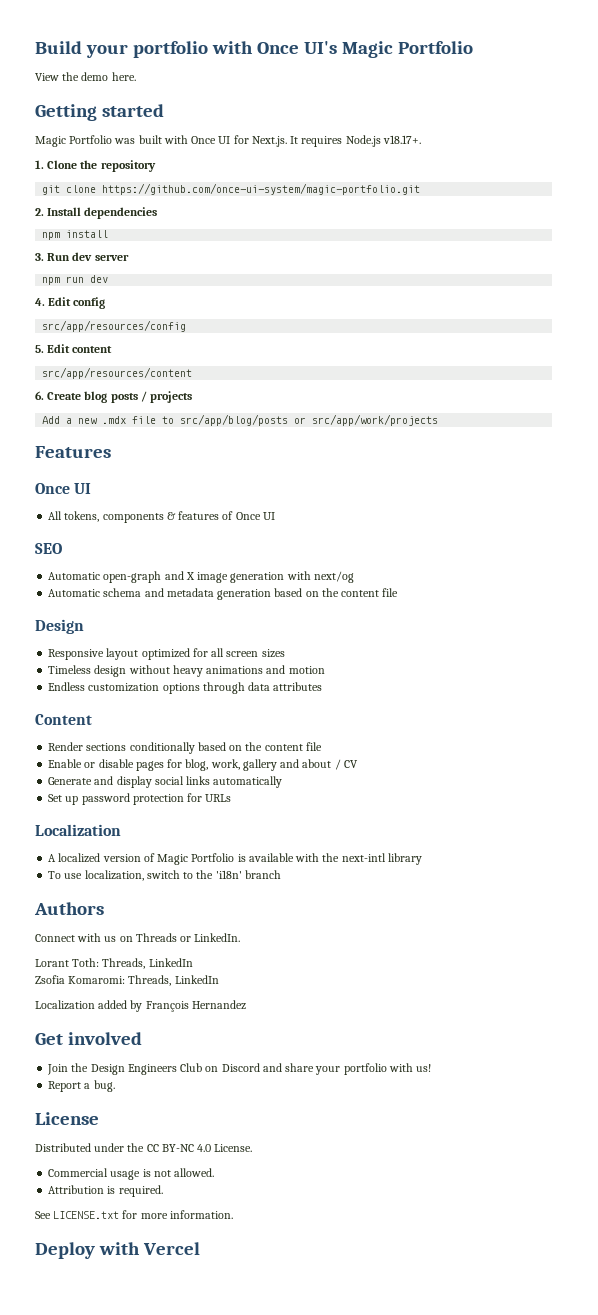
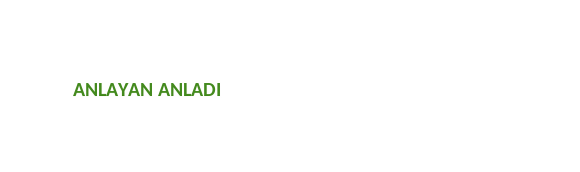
- Build your portfolio with Once UI's Magic Portfolio
- View the demo here.
- Getting started
- Magic Portfolio was built with Once UI for Next.js. It requires Node.js v18.17+.
- 1. Clone the repository
- git clone https://github.com/once-ui-system/magic-portfolio.git
- 2. Install dependencies
- npm install
- 3. Run dev server
- npm run dev
- 4. Edit config
- src/app/resources/config
- 5. Edit content
- src/app/resources/content
- 6. Create blog posts / projects
- Add a new .mdx file to src/app/blog/posts or src/app/work/projects
- Features
- Once UI
- All tokens, components & features of Once UI
- SEO
- Automatic open-graph and X image generation with next/og
- Automatic schema and metadata generation based on the content file
- Design
- Responsive layout optimized for all screen sizes
- Timeless design without heavy animations and motion
- Endless customization options through data attributes
- Content
- Render sections conditionally based on the content file
- Enable or disable pages for blog, work, gallery and about / CV
- Generate and display social links automatically
- Set up password protection for URLs
- Localization
- A localized version of Magic Portfolio is available with the next-intl library
- To use localization, switch to the 'i18n' branch
- Authors
- Connect with us on Threads or LinkedIn.
- Lorant Toth: Threads, LinkedIn
- Zsofia Komaromi: Threads, LinkedIn
- Localization added by François Hernandez
- Get involved
- Join the Design Engineers Club on Discord and share your portfolio with us!
- Report a bug.
- License
- Distributed under the CC BY-NC 4.0 License.
- Commercial usage is not allowed.
- Attribution is required.
- See LICENSE.txt for more information.
- Deploy with Vercel
+ ANLAYAN ANLADI

